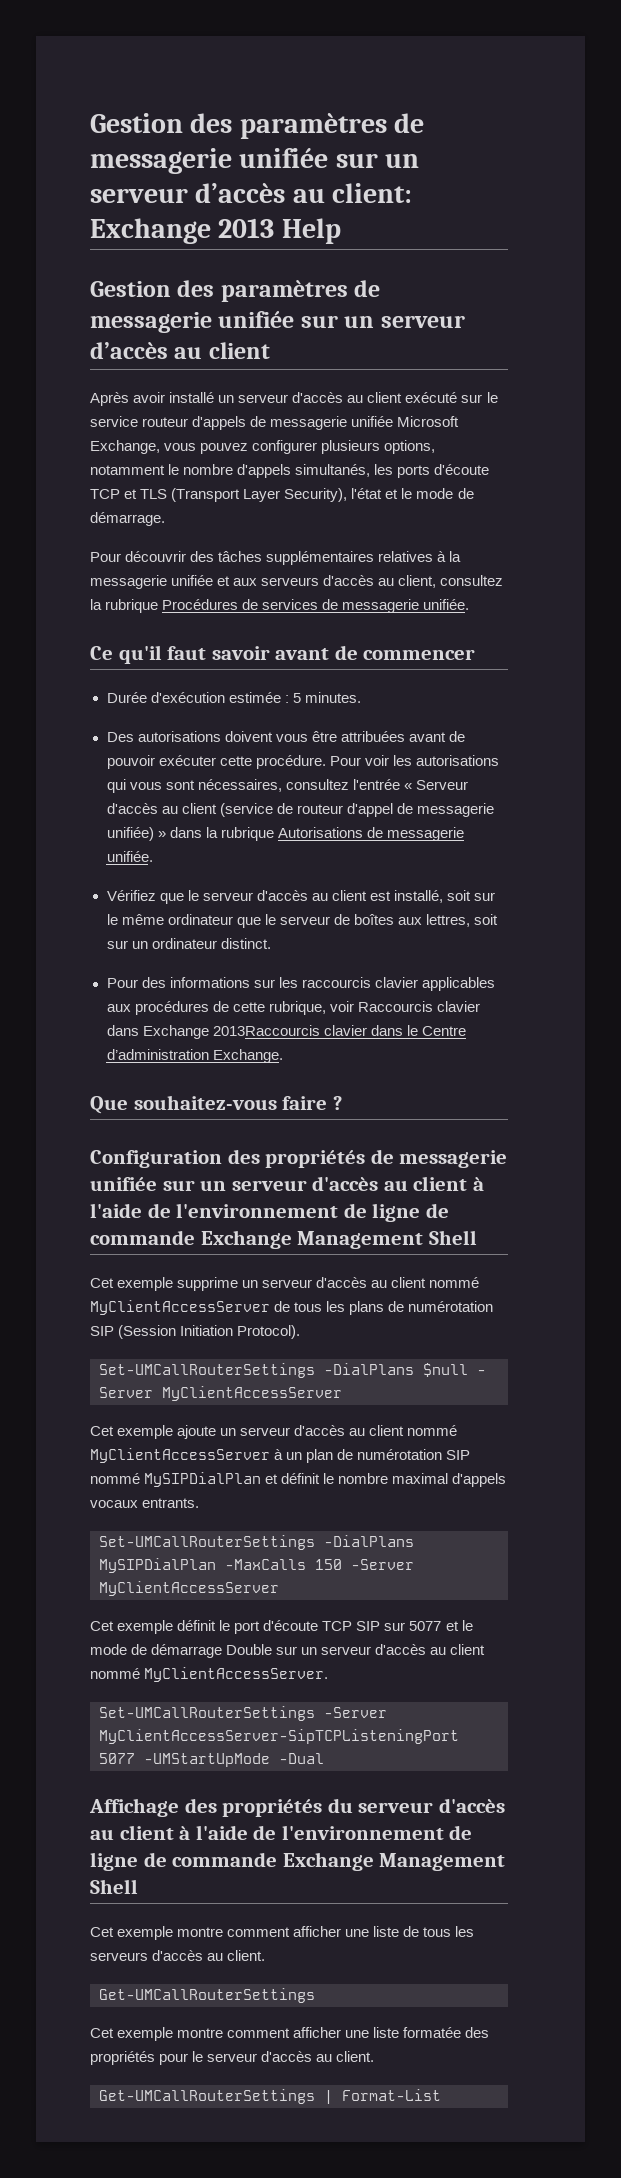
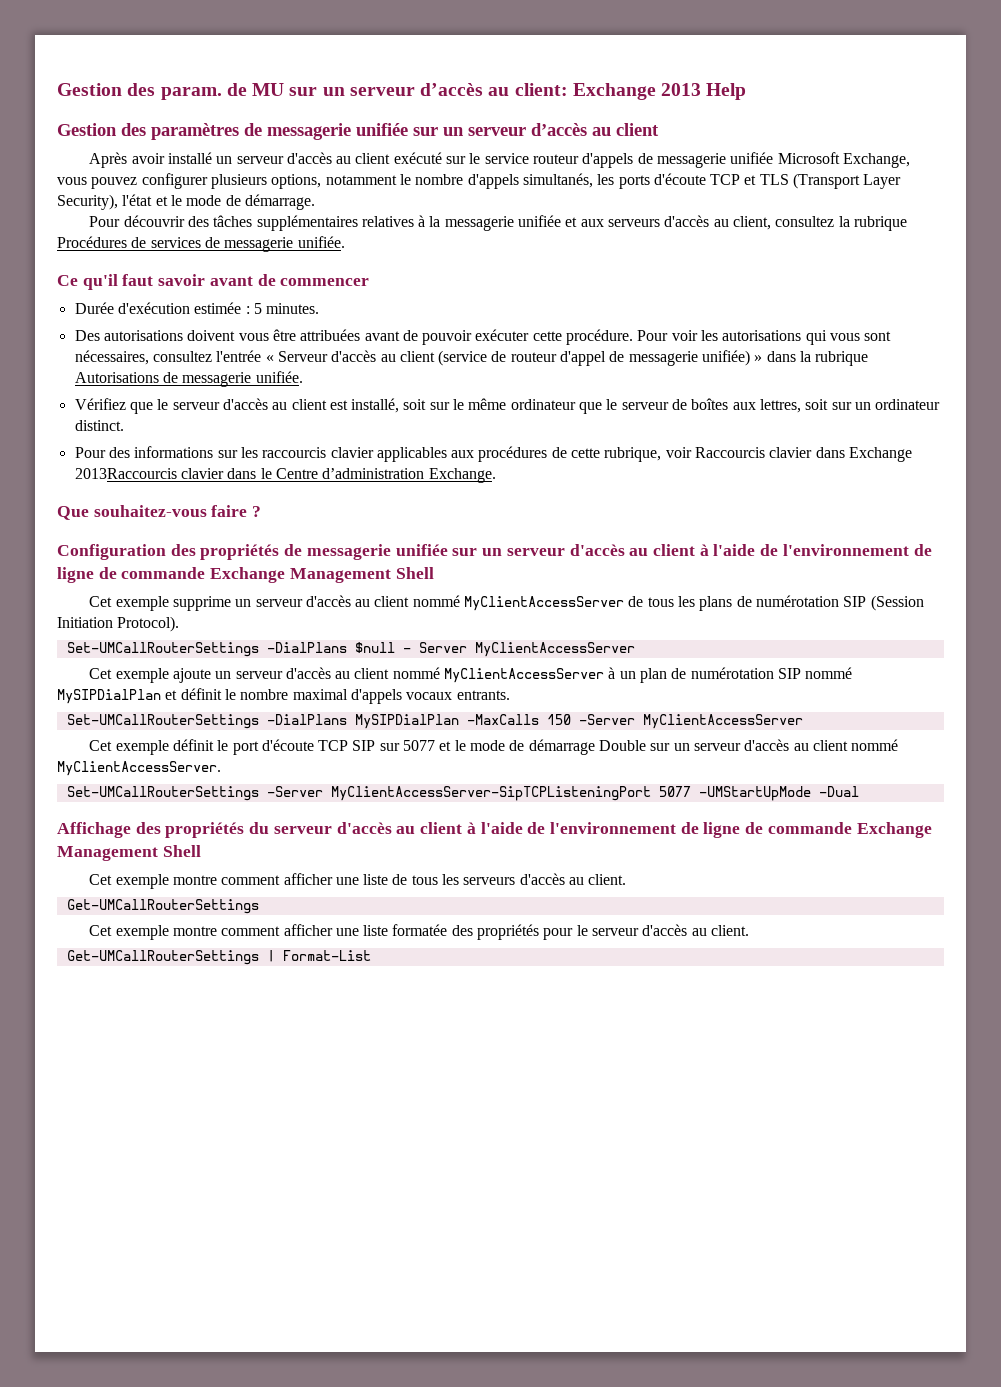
- Gestion des paramètres de messagerie unifiée sur un serveur d’accès au client: Exchange 2013 Help
+ Gestion des param. de MU sur un serveur d’accès au client: Exchange 2013 Help

